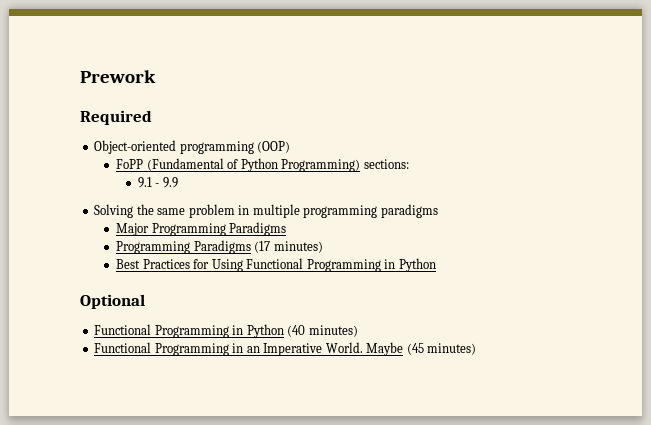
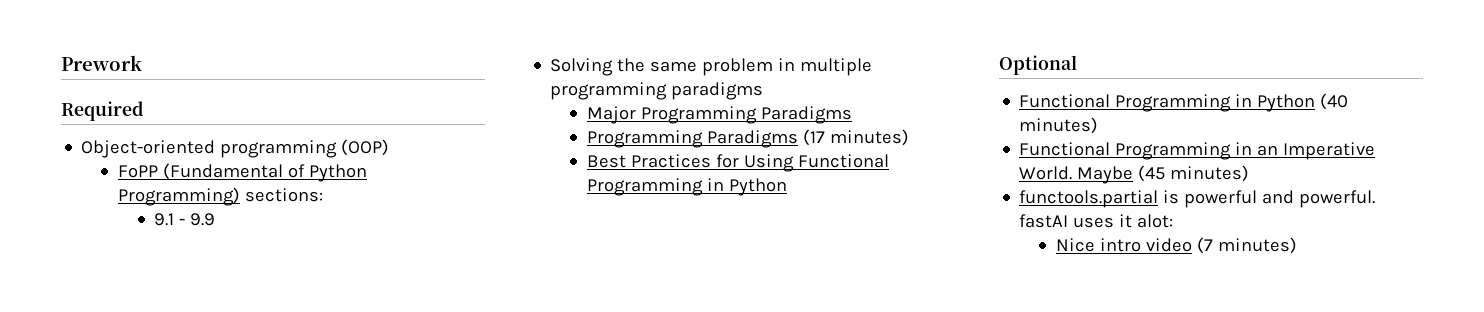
+ functools.partial is powerful and powerful. fastAI uses it alot:
+ Nice intro video (7 minutes)

